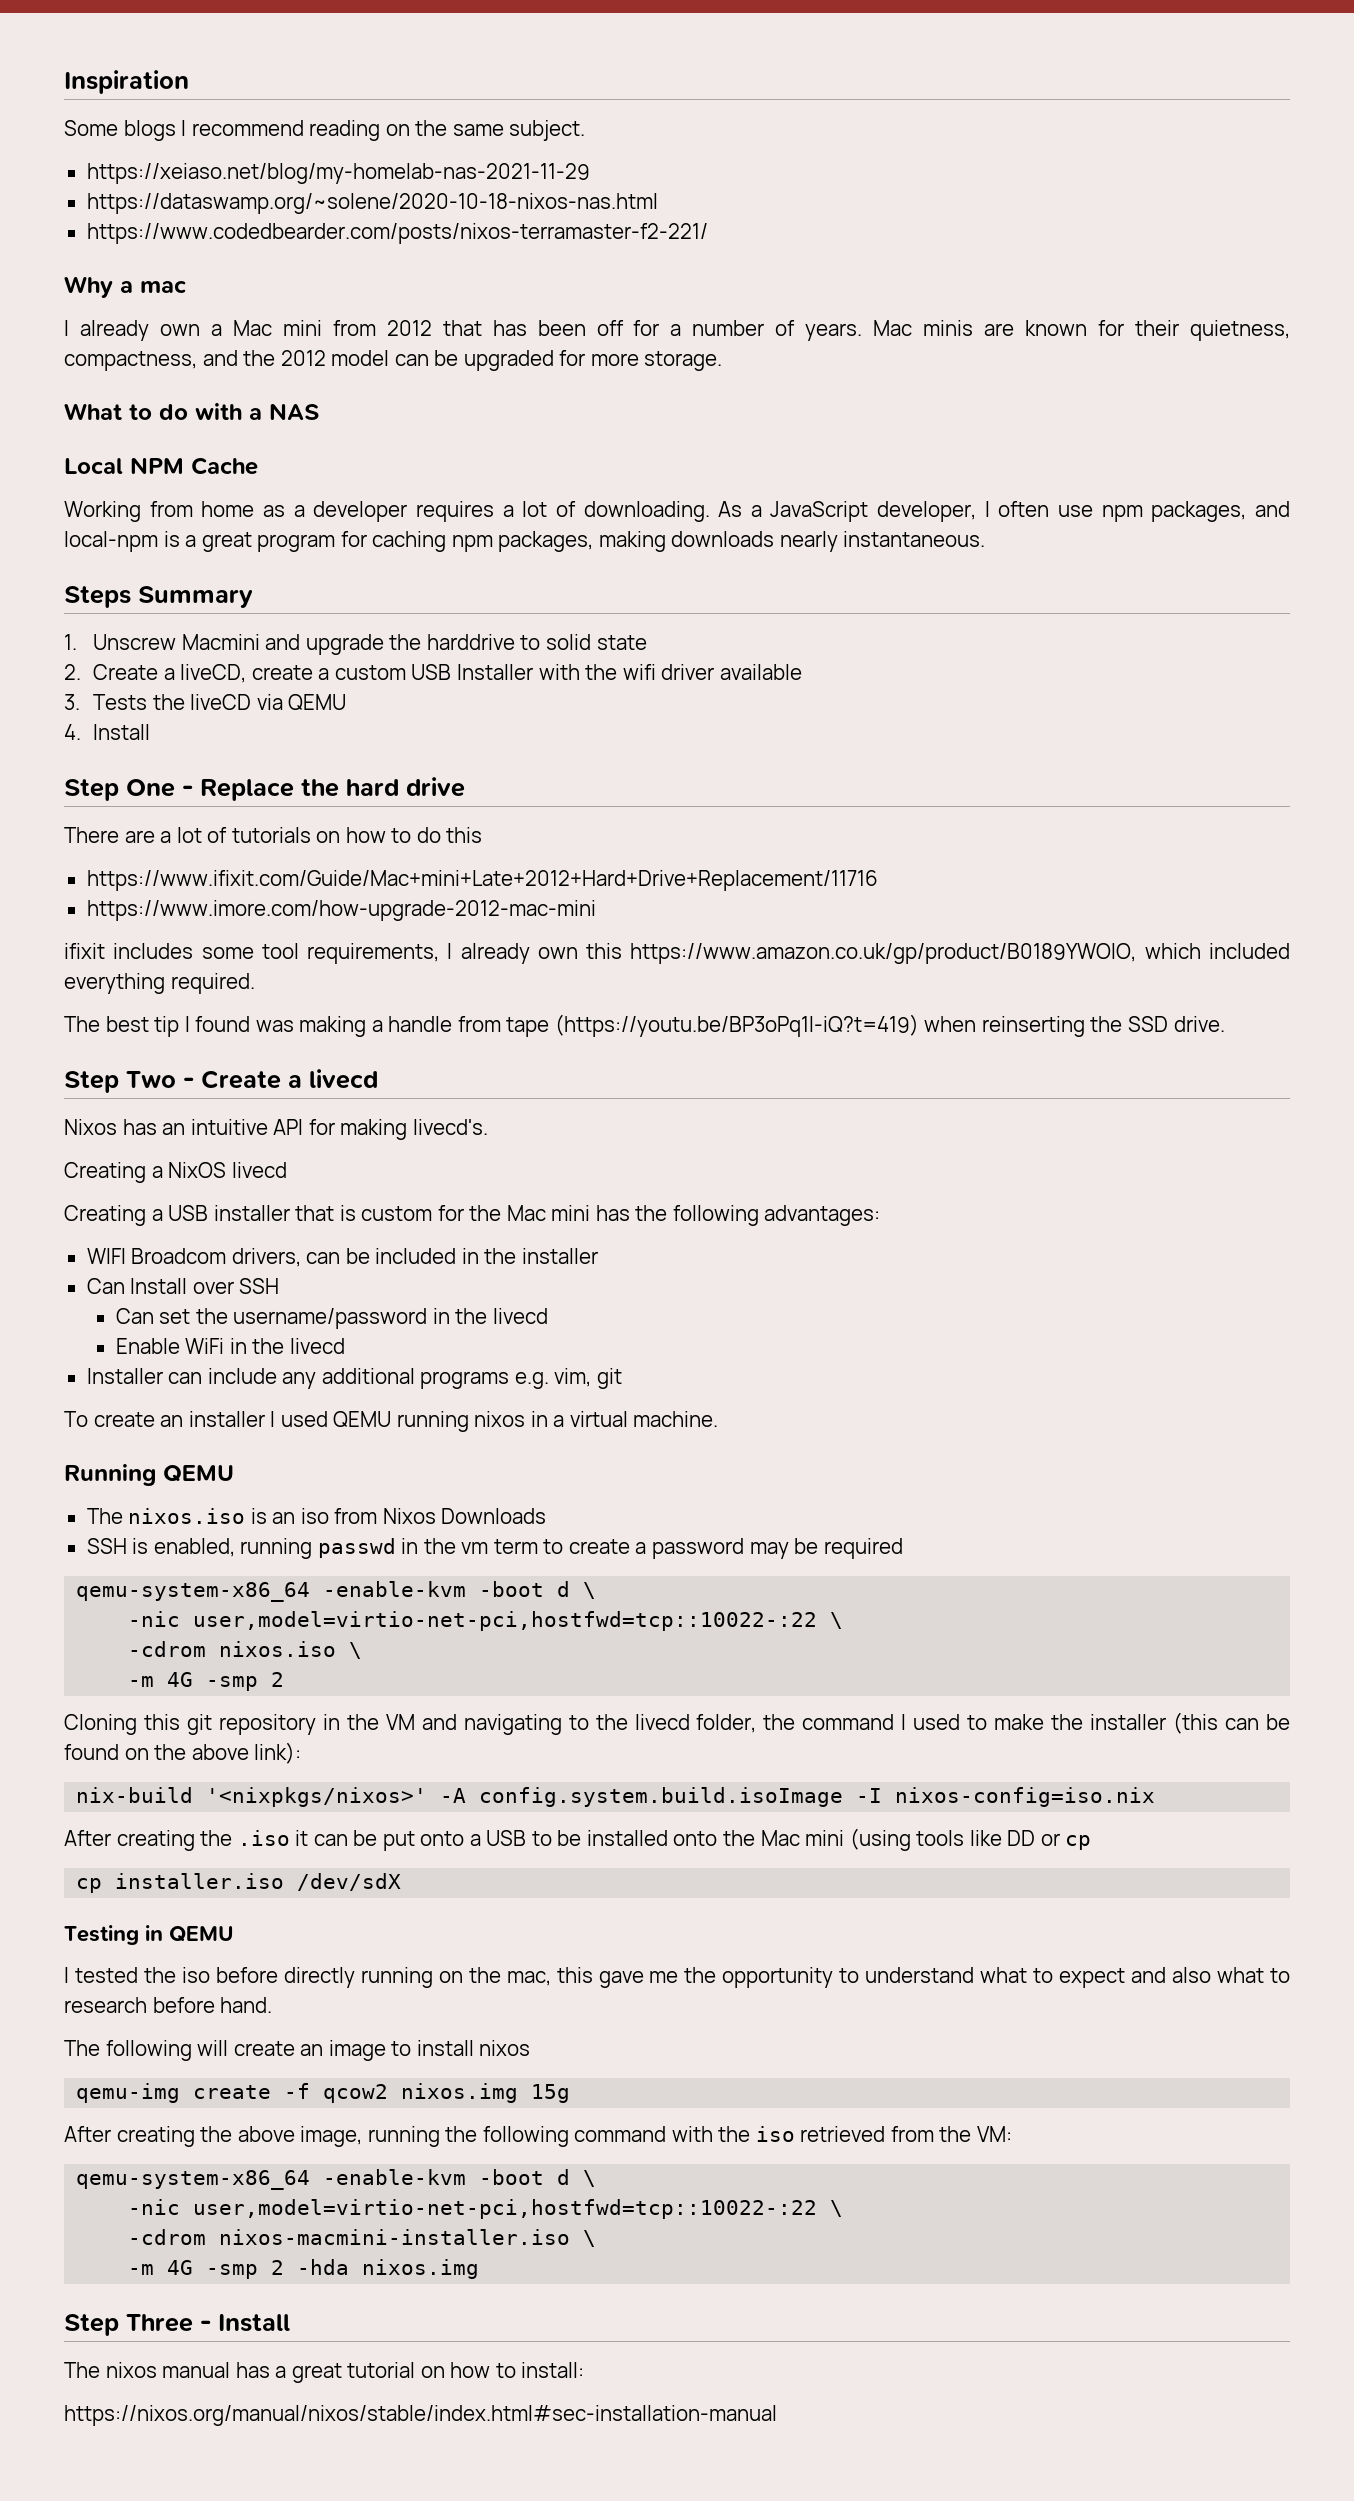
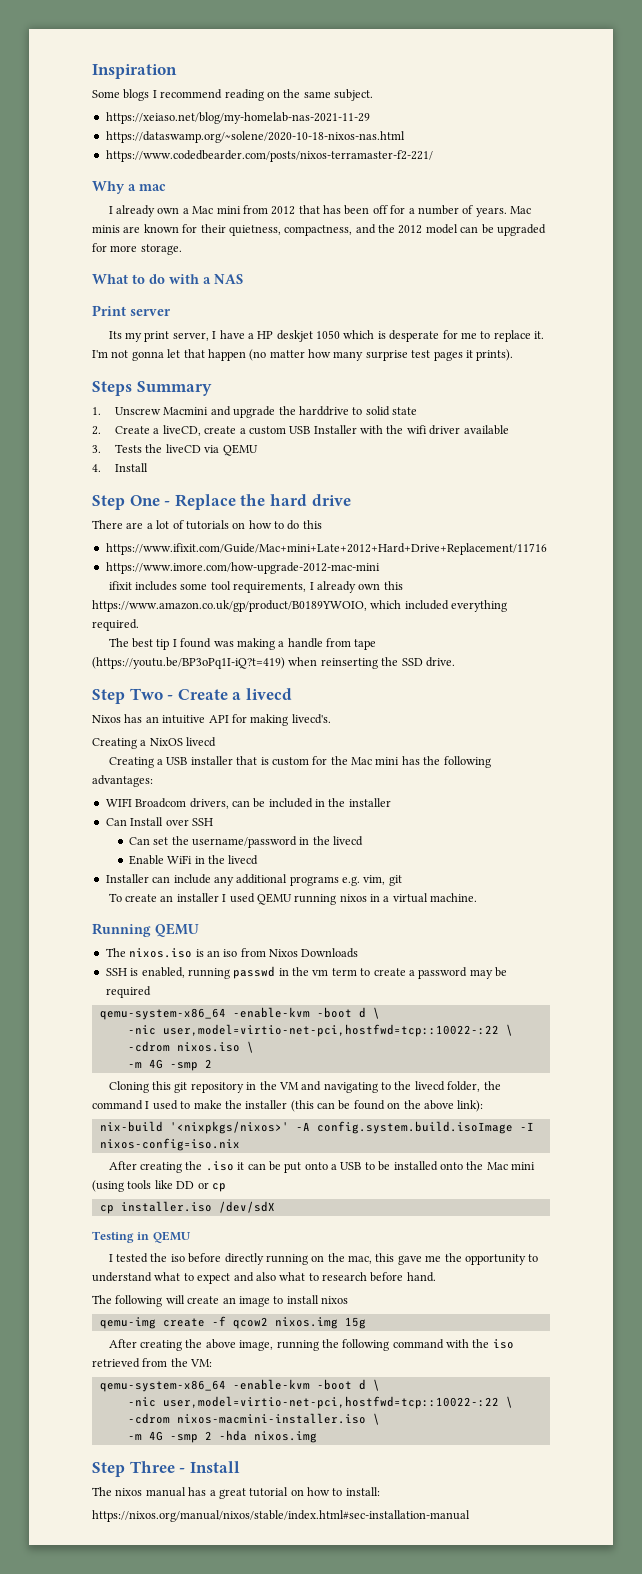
- Local NPM Cache
- Working from home as a developer requires a lot of downloading. As a JavaScript developer, I often use npm packages, and local-npm is a great program for caching npm packages, making downloads nearly instantaneous.
+ Print server
+ Its my print server, I have a HP deskjet 1050 which is desperate for me to replace it. I'm not gonna let that happen (no matter how many surprise test pages it prints).

